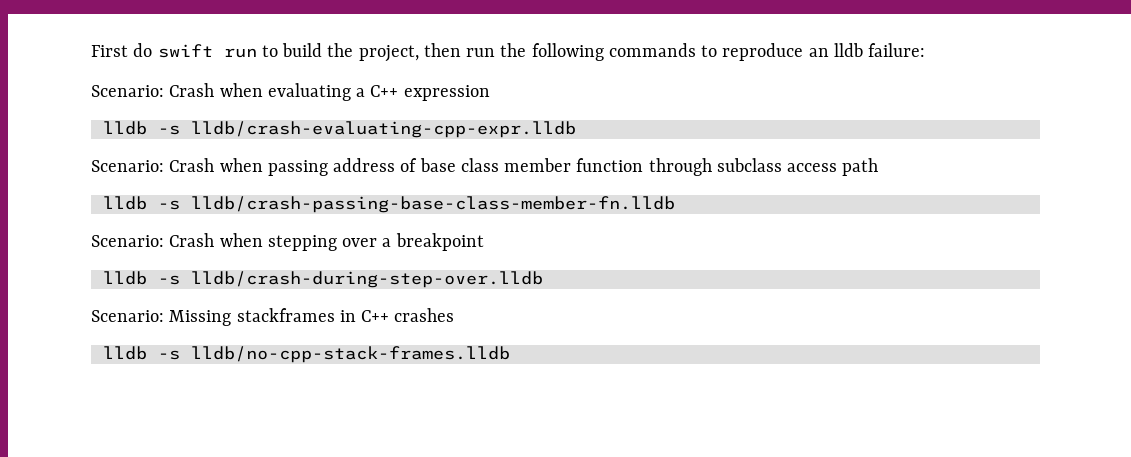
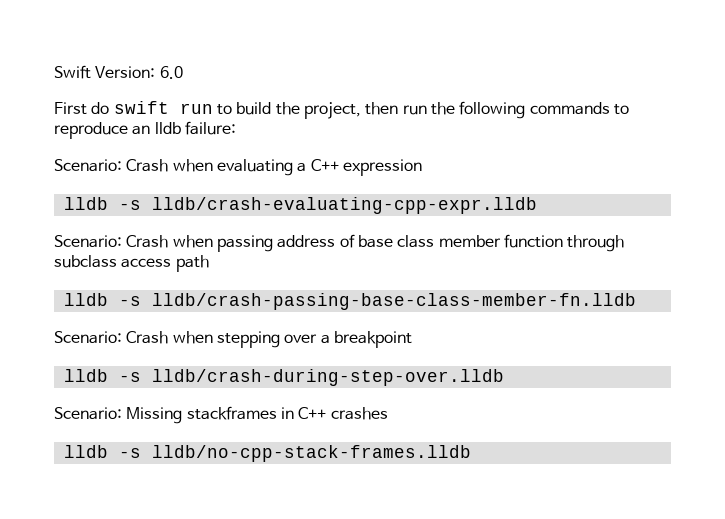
+ Swift Version: 6.0

